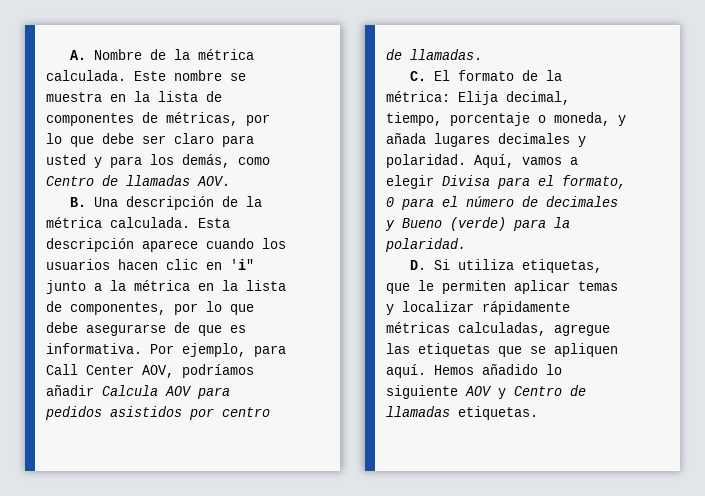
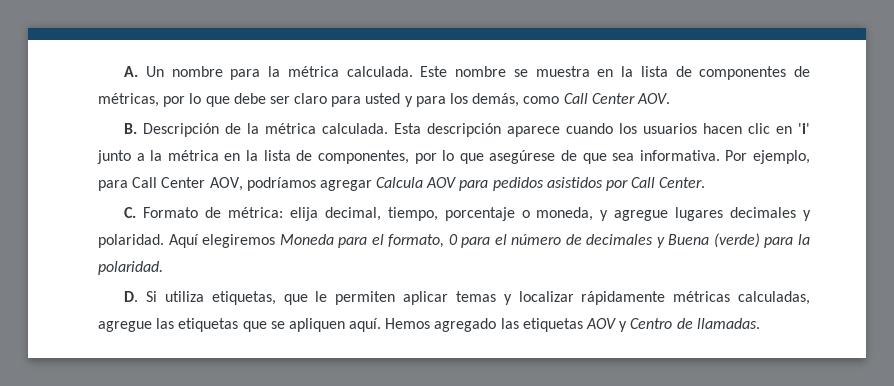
- A. Nombre de la métrica calculada.
+ A. Un nombre para la métrica calculada.
- Este nombre se muestra en la lista de componentes de métricas, por lo que debe ser claro para usted y para los demás, como Centro de llamadas AOV.
+ Este nombre se muestra en la lista de componentes de métricas, por lo que debe ser claro para usted y para los demás, como Call Center AOV.
- B. Una descripción de la métrica calculada.
+ B. Descripción de la métrica calculada.
- Esta descripción aparece cuando los usuarios hacen clic en 'i" junto a la métrica en la lista de componentes, por lo que debe asegurarse de que es informativa.
+ Esta descripción aparece cuando los usuarios hacen clic en 'i' junto a la métrica en la lista de componentes, por lo que asegúrese de que sea informativa.
- Por ejemplo, para Call Center AOV, podríamos añadir Calcula AOV para pedidos asistidos por centro de llamadas.
- C. El formato de la métrica: Elija decimal, tiempo, porcentaje o moneda, y añada lugares decimales y polaridad.
+ Por ejemplo, para Call Center AOV, podríamos agregar Calcula AOV para pedidos asistidos por Call Center.
+ C. Formato de métrica: elija decimal, tiempo, porcentaje o moneda, y agregue lugares decimales y polaridad.
- Aquí, vamos a elegir Divisa para el formato, 0 para el número de decimales y Bueno (verde) para la polaridad.
+ Aquí elegiremos Moneda para el formato, 0 para el número de decimales y Buena (verde) para la polaridad.
- Hemos añadido lo siguiente AOV y Centro de llamadas etiquetas.
+ Hemos agregado las etiquetas AOV y Centro de llamadas.

